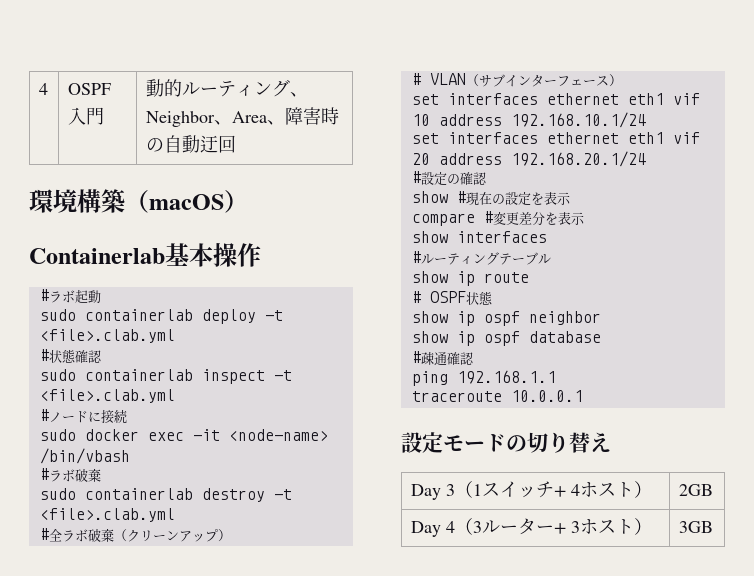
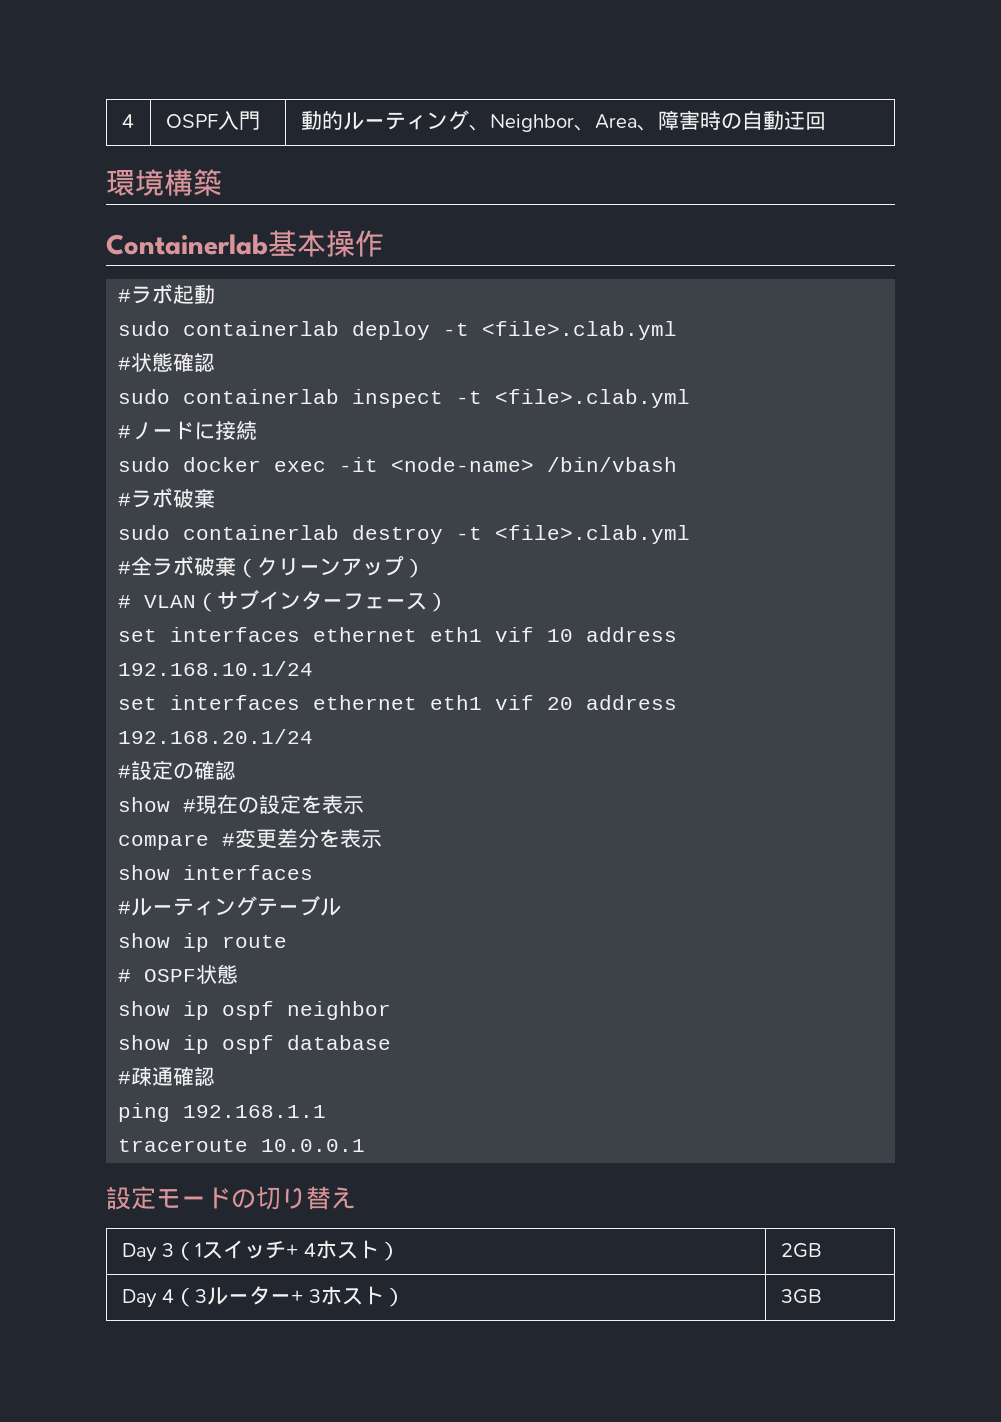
- 環境構築（macOS）
+ 環境構築

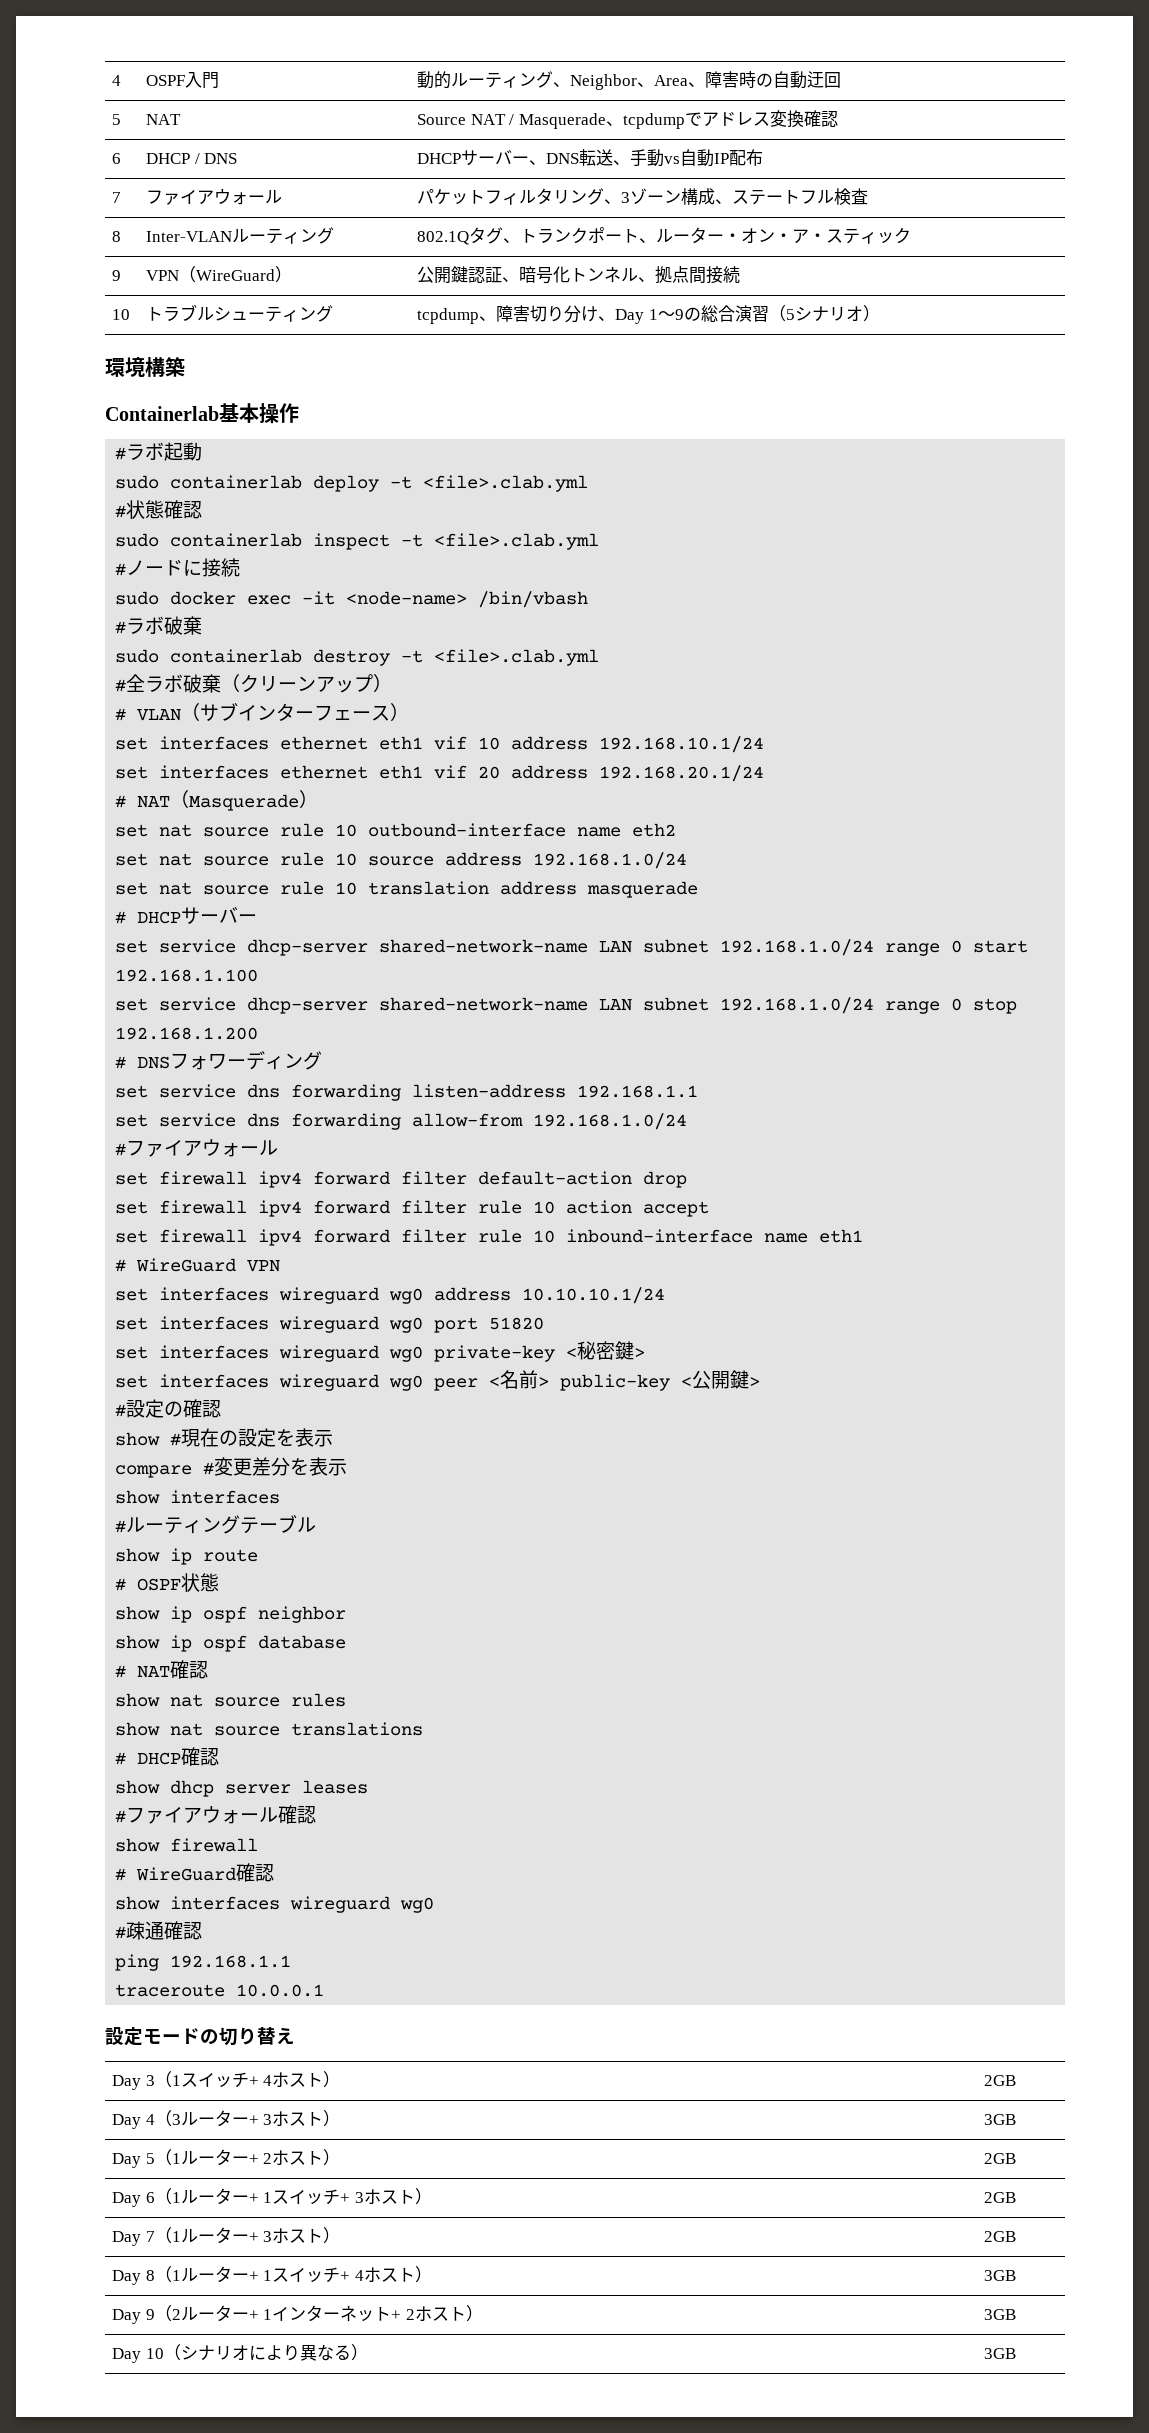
+ 5 | NAT | Source NAT / Masquerade、tcpdumpでアドレス変換確認
+ 6 | DHCP / DNS | DHCPサーバー、DNS転送、手動vs自動IP配布
+ 7 | ファイアウォール | パケットフィルタリング、3ゾーン構成、ステートフル検査
+ 8 | Inter-VLANルーティング | 802.1Qタグ、トランクポート、ルーター・オン・ア・スティック
+ 9 | VPN（WireGuard） | 公開鍵認証、暗号化トンネル、拠点間接続
+ 10 | トラブルシューティング | tcpdump、障害切り分け、Day 1〜9の総合演習（5シナリオ）
+ # NAT（Masquerade）
+ set nat source rule 10 outbound-interface name eth2
+ set nat source rule 10 source address 192.168.1.0/24
+ set nat source rule 10 translation address masquerade
+ # DHCPサーバー
+ set service dhcp-server shared-network-name LAN subnet 192.168.1.0/24 range 0 start 192.168.1.100
+ set service dhcp-server shared-network-name LAN subnet 192.168.1.0/24 range 0 stop 192.168.1.200
+ # DNSフォワーディング
+ set service dns forwarding listen-address 192.168.1.1
+ set service dns forwarding allow-from 192.168.1.0/24
+ #ファイアウォール
+ set firewall ipv4 forward filter default-action drop
+ set firewall ipv4 forward filter rule 10 action accept
+ set firewall ipv4 forward filter rule 10 inbound-interface name eth1
+ # WireGuard VPN
+ set interfaces wireguard wg0 address 10.10.10.1/24
+ set interfaces wireguard wg0 port 51820
+ set interfaces wireguard wg0 private-key <秘密鍵>
+ set interfaces wireguard wg0 peer <名前> public-key <公開鍵>
+ # NAT確認
+ show nat source rules
+ show nat source translations
+ # DHCP確認
+ show dhcp server leases
+ #ファイアウォール確認
+ show firewall
+ # WireGuard確認
+ show interfaces wireguard wg0
+ Day 5（1ルーター+ 2ホスト） | 2GB
+ Day 6（1ルーター+ 1スイッチ+ 3ホスト） | 2GB
+ Day 7（1ルーター+ 3ホスト） | 2GB
+ Day 8（1ルーター+ 1スイッチ+ 4ホスト） | 3GB
+ Day 9（2ルーター+ 1インターネット+ 2ホスト） | 3GB
+ Day 10（シナリオにより異なる） | 3GB

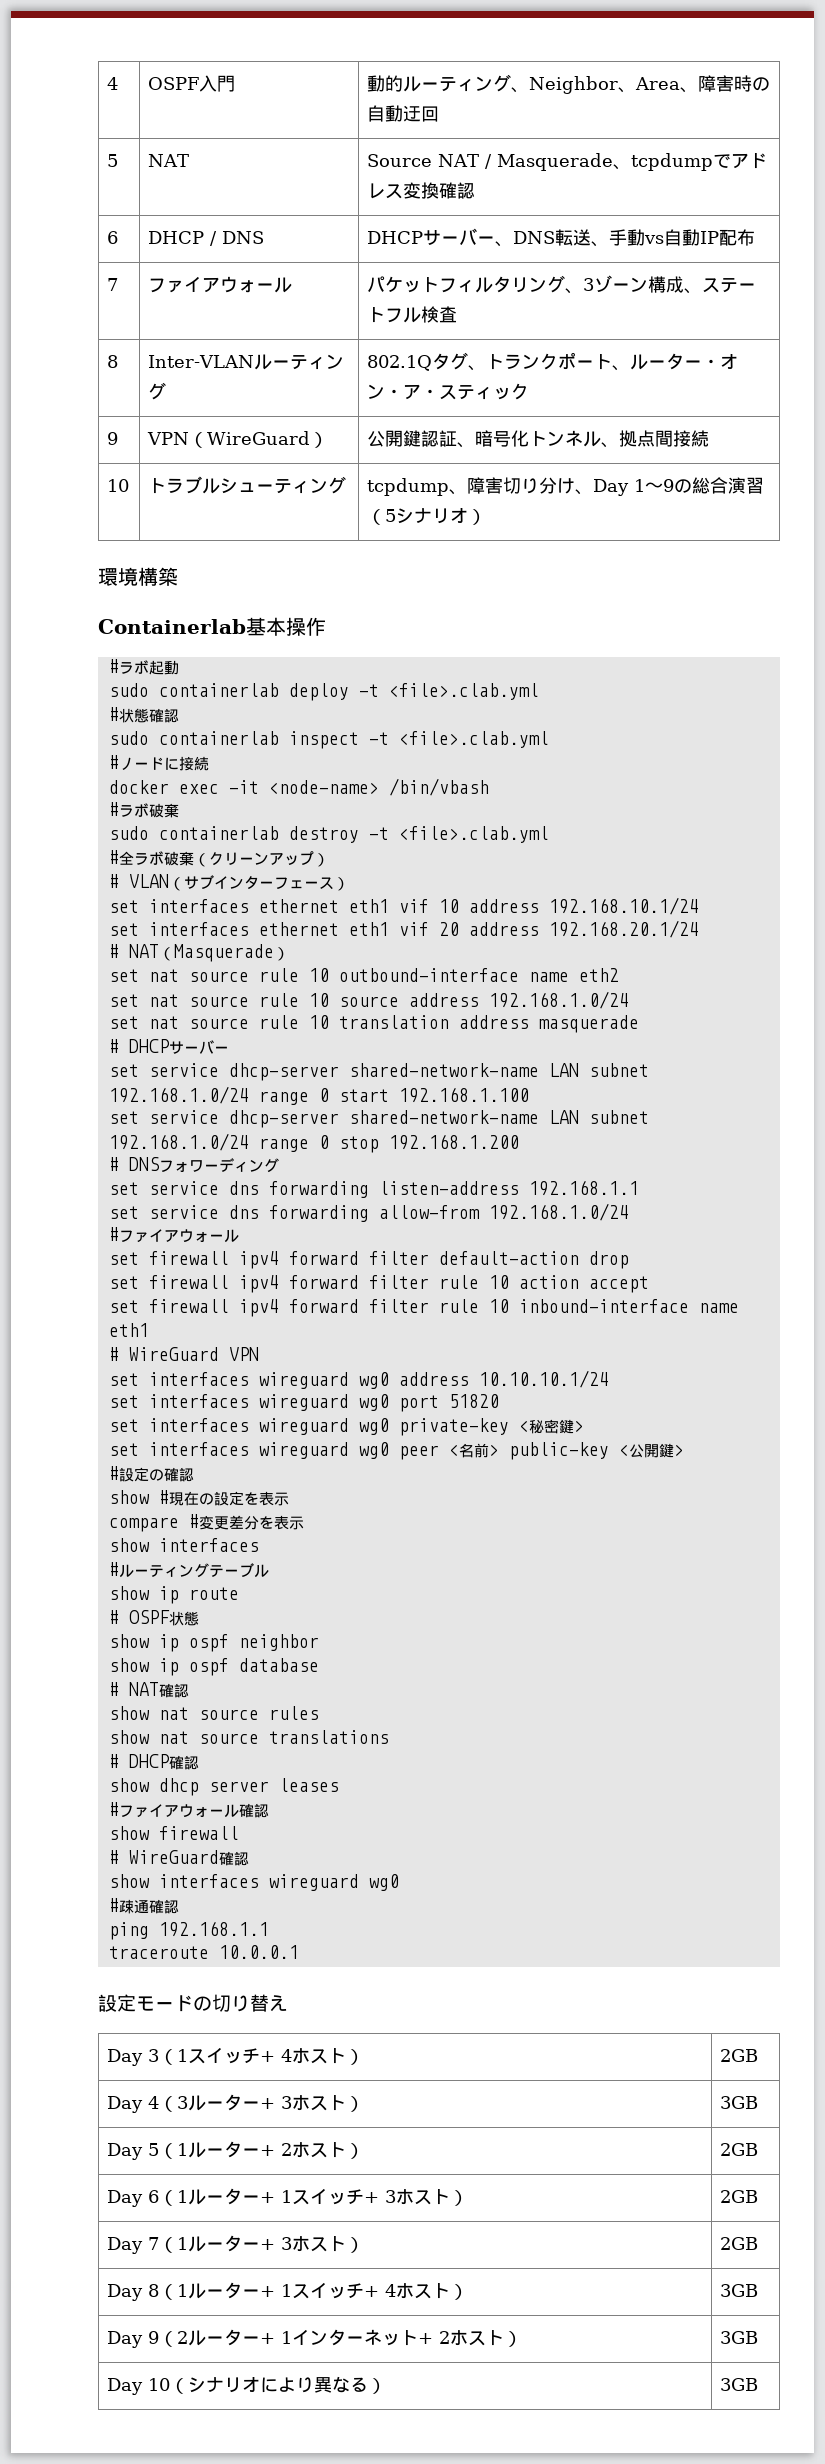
- sudo docker exec -it <node-name> /bin/vbash
+ docker exec -it <node-name> /bin/vbash

